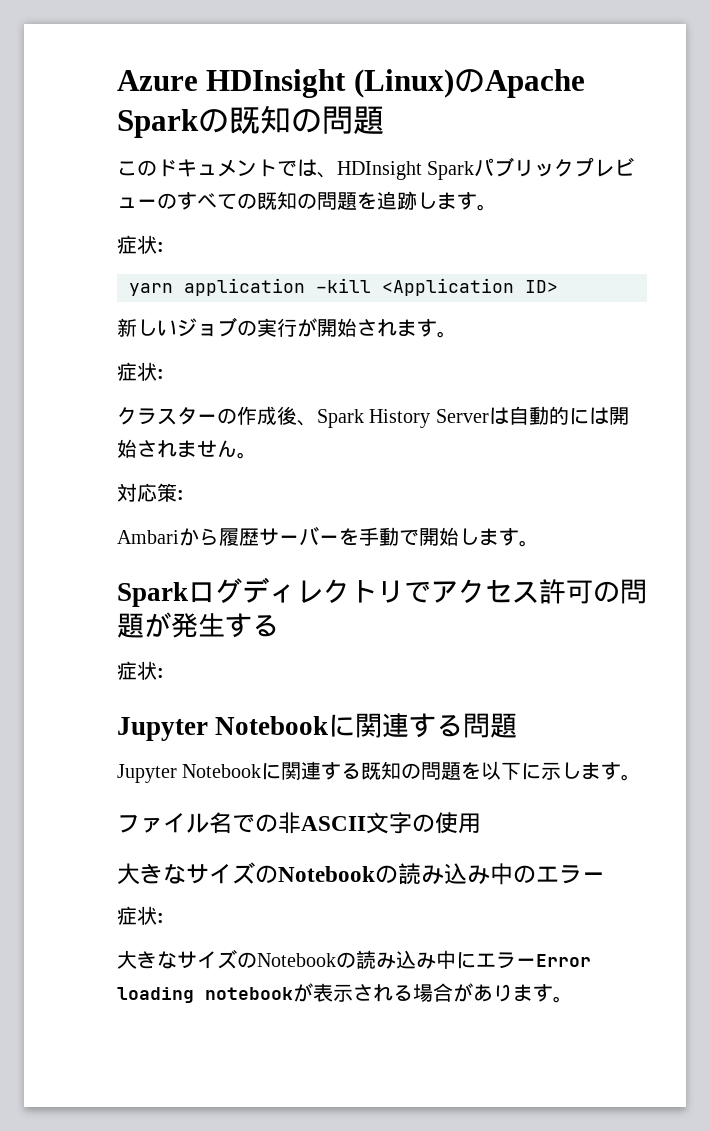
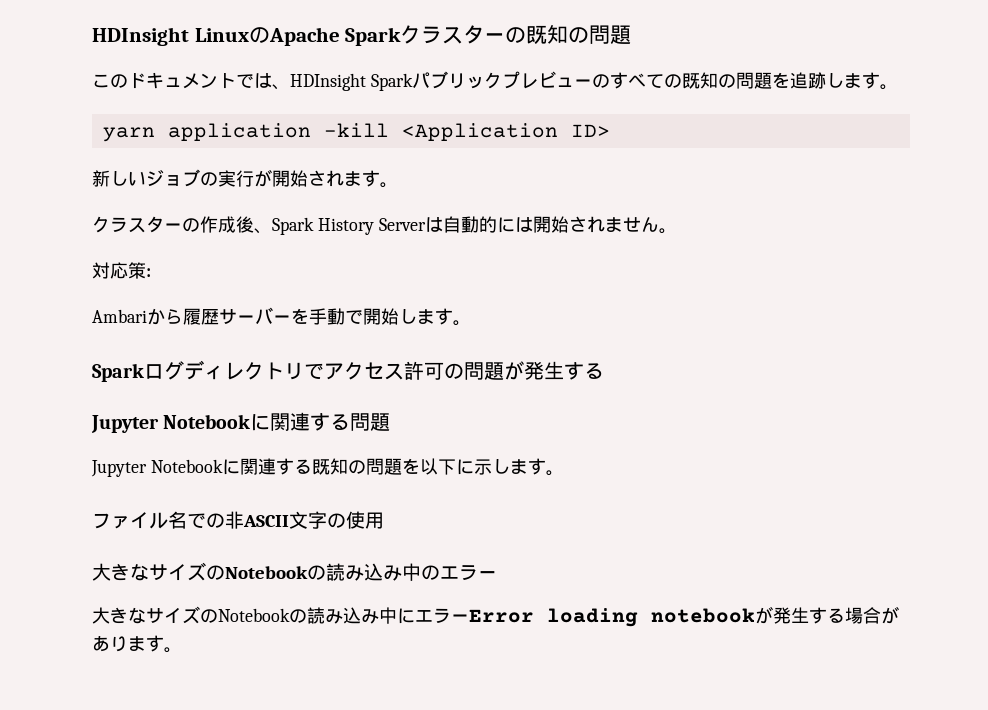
- Azure HDInsight (Linux)のApache Sparkの既知の問題
+ HDInsight LinuxのApache Sparkクラスターの既知の問題
  このドキュメントでは、HDInsight Sparkパブリックプレビューのすべての既知の問題を追跡します。
- 症状:
  新しいジョブの実行が開始されます。
- 症状:
  Sparkログディレクトリでアクセス許可の問題が発生する
- 症状:
  大きなサイズのNotebookの読み込み中のエラー
- 症状:
- 大きなサイズのNotebookの読み込み中にエラーError loading notebookが表示される場合があります。
+ 大きなサイズのNotebookの読み込み中にエラーError loading notebookが発生する場合があります。

